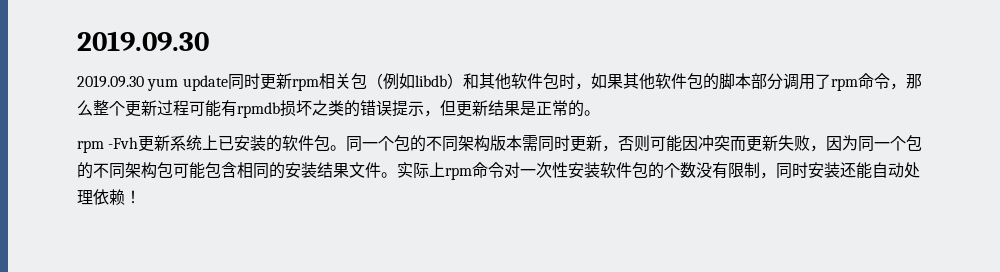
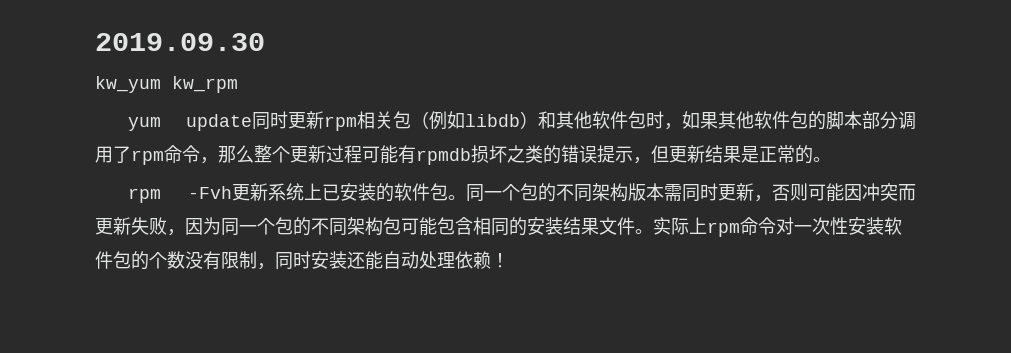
- 2019.09.30 yum update同时更新rpm相关包（例如libdb）和其他软件包时，如果其他软件包的脚本部分调用了rpm命令，那么整个更新过程可能有rpmdb损坏之类的错误提示，但更新结果是正常的。
+ kw_yum kw_rpm
+ yum update同时更新rpm相关包（例如libdb）和其他软件包时，如果其他软件包的脚本部分调用了rpm命令，那么整个更新过程可能有rpmdb损坏之类的错误提示，但更新结果是正常的。

